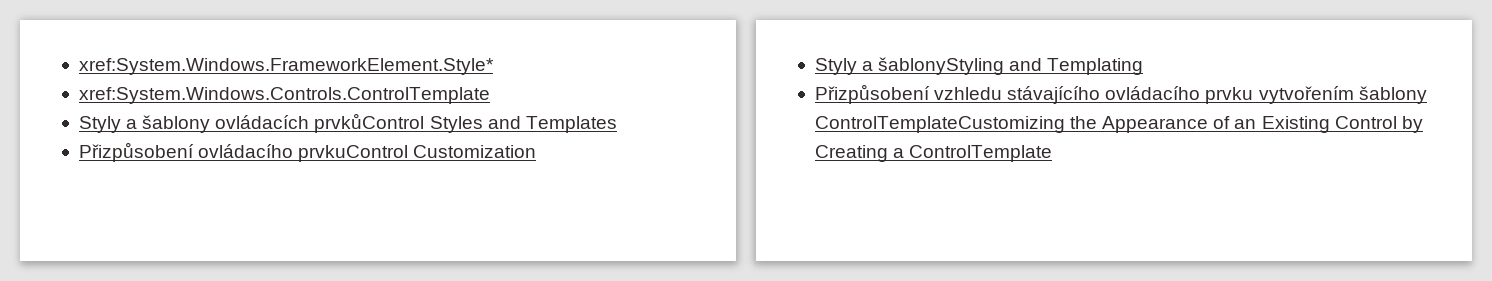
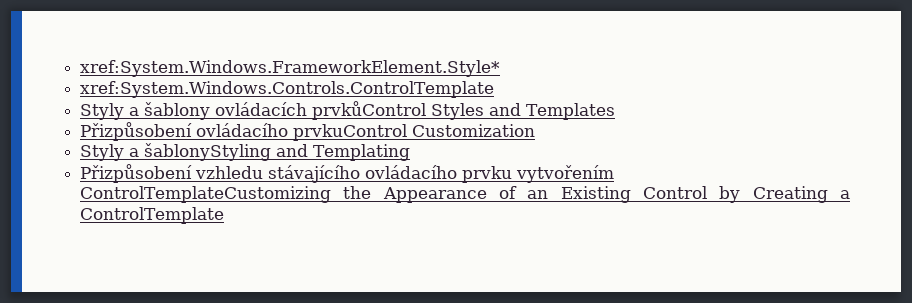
- Přizpůsobení vzhledu stávajícího ovládacího prvku vytvořením šablony ControlTemplateCustomizing the Appearance of an Existing Control by Creating a ControlTemplate
+ Přizpůsobení vzhledu stávajícího ovládacího prvku vytvořením ControlTemplateCustomizing the Appearance of an Existing Control by Creating a ControlTemplate

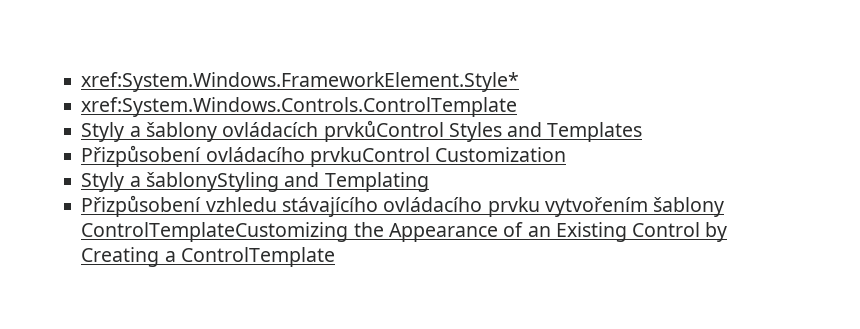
- Přizpůsobení vzhledu stávajícího ovládacího prvku vytvořením ControlTemplateCustomizing the Appearance of an Existing Control by Creating a ControlTemplate
+ Přizpůsobení vzhledu stávajícího ovládacího prvku vytvořením šablony ControlTemplateCustomizing the Appearance of an Existing Control by Creating a ControlTemplate

